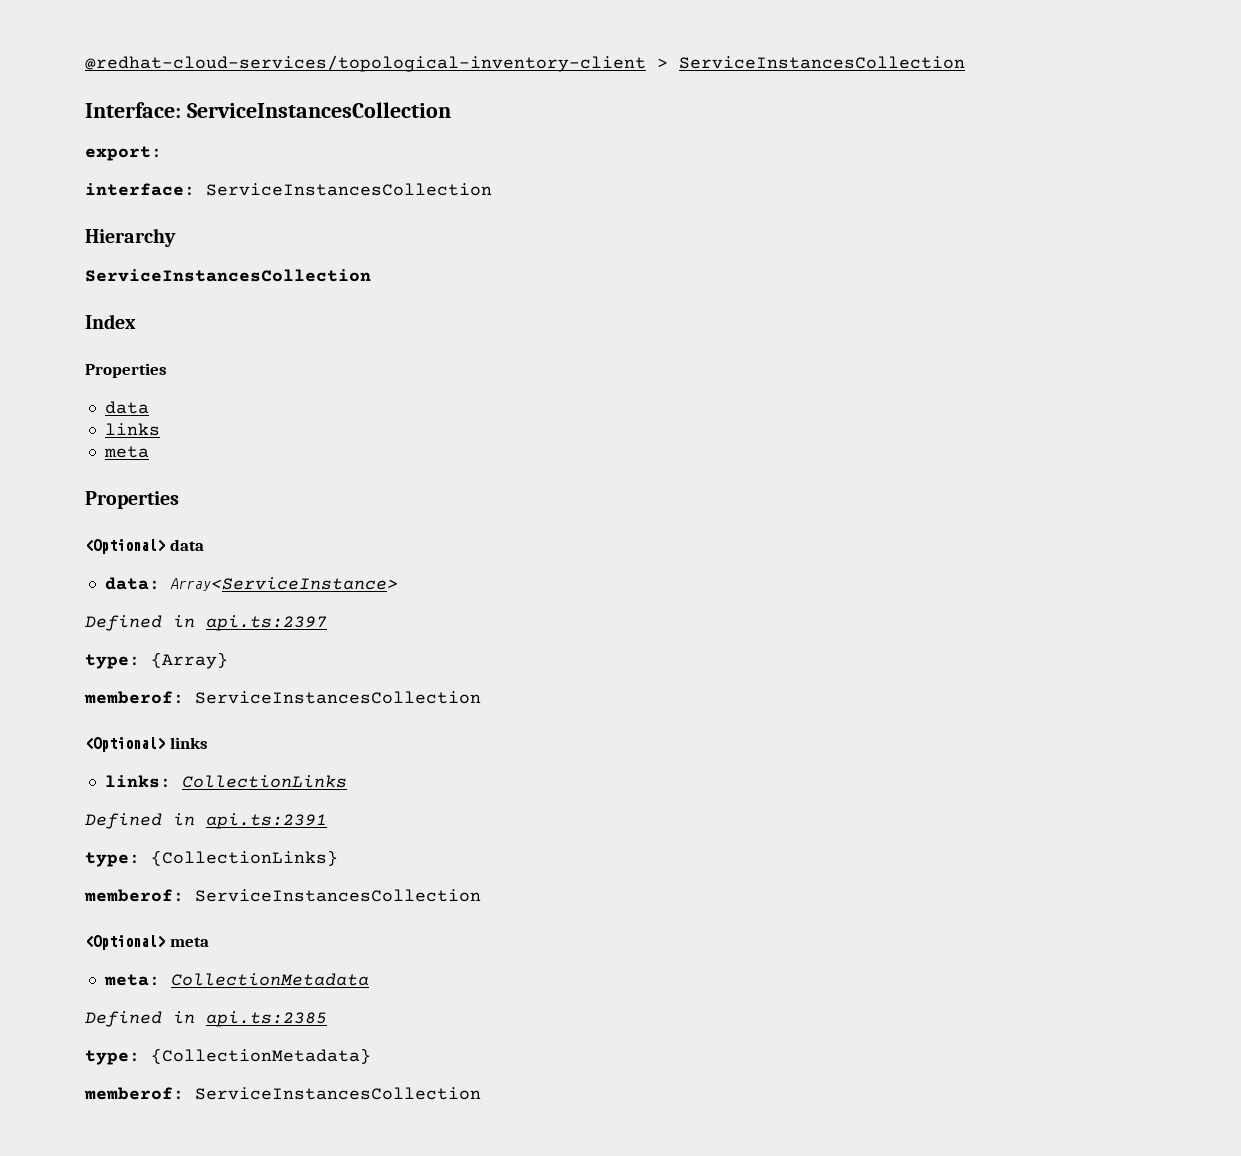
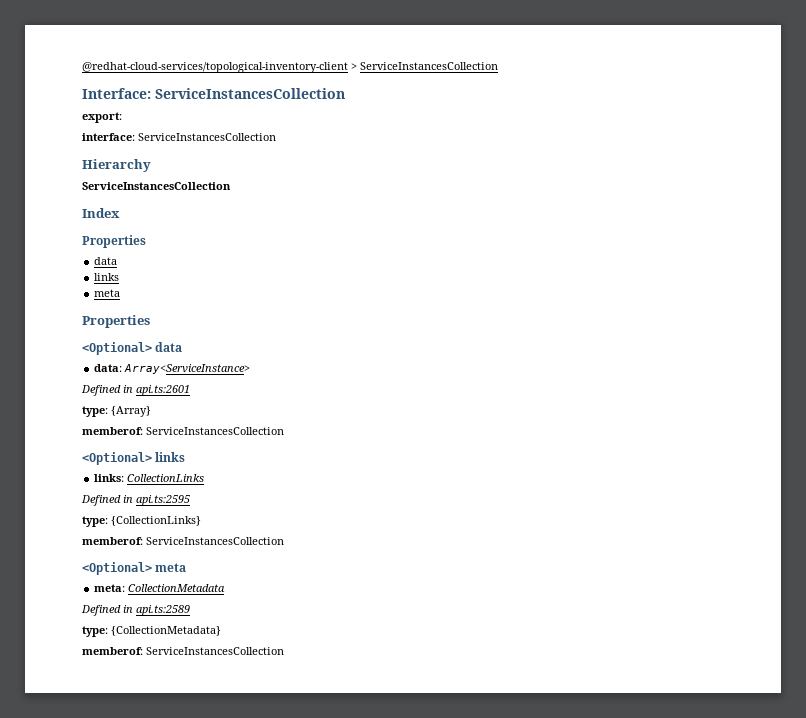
- Defined in api.ts:2397
+ Defined in api.ts:2601
- Defined in api.ts:2391
+ Defined in api.ts:2595
- Defined in api.ts:2385
+ Defined in api.ts:2589

